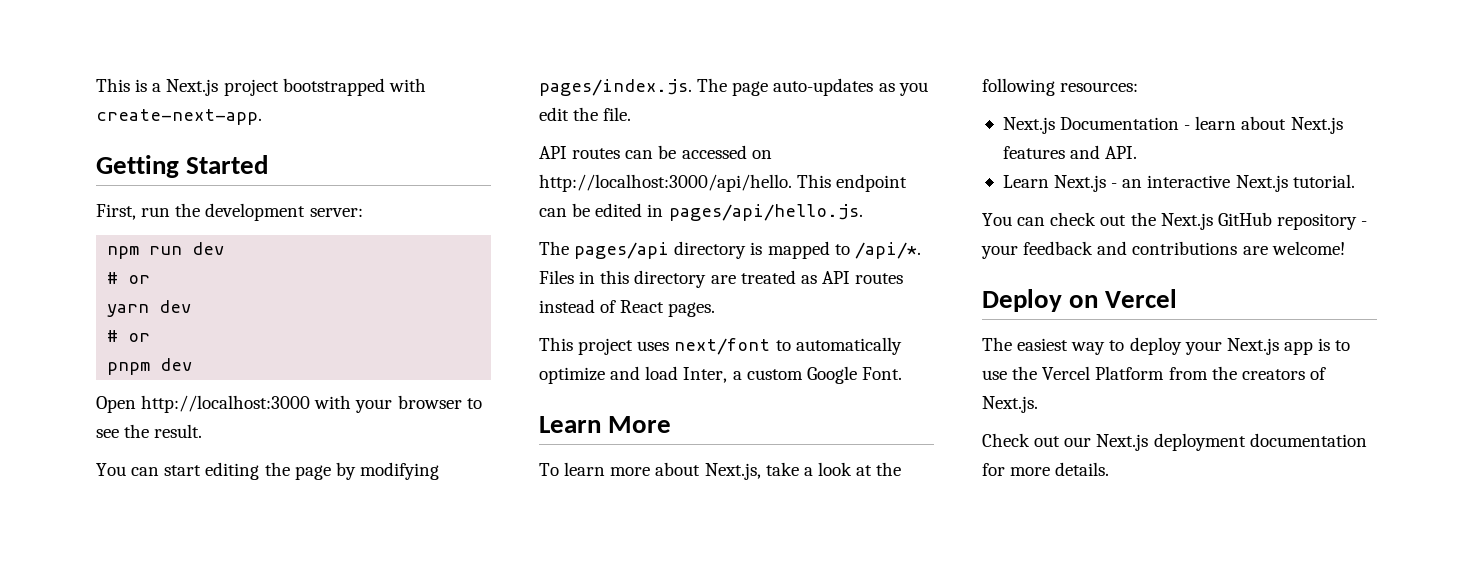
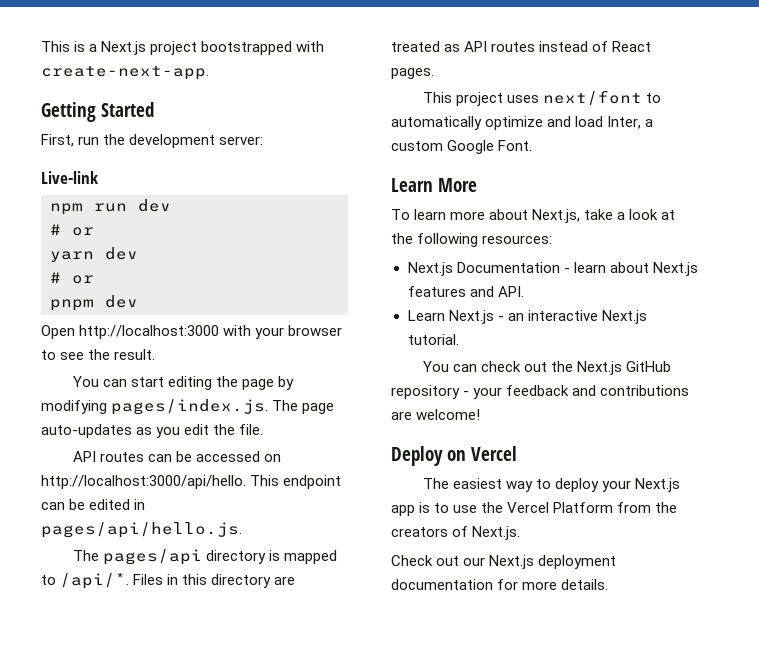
+ Live-link

